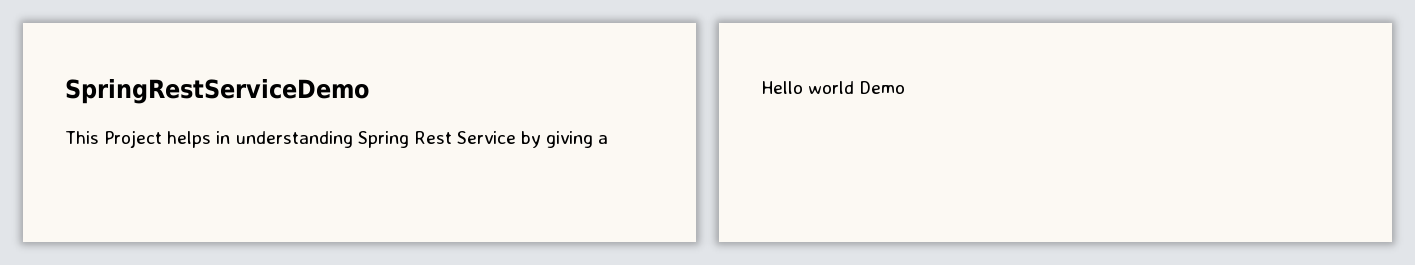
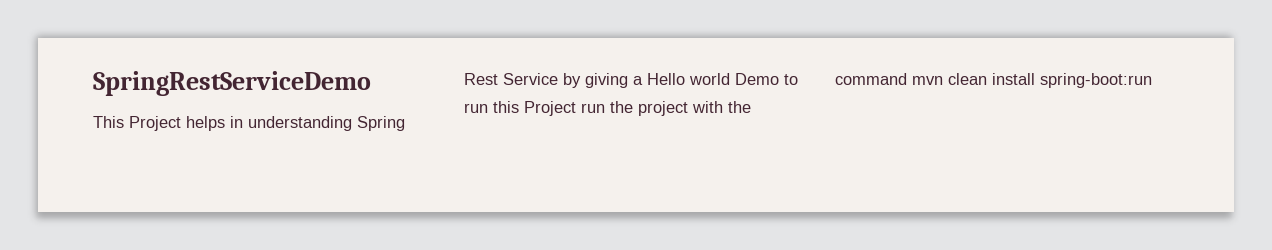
- This Project helps in understanding Spring Rest Service by giving a Hello world Demo
+ This Project helps in understanding Spring Rest Service by giving a Hello world Demo to run this Project run the project with the command mvn clean install spring-boot:run

